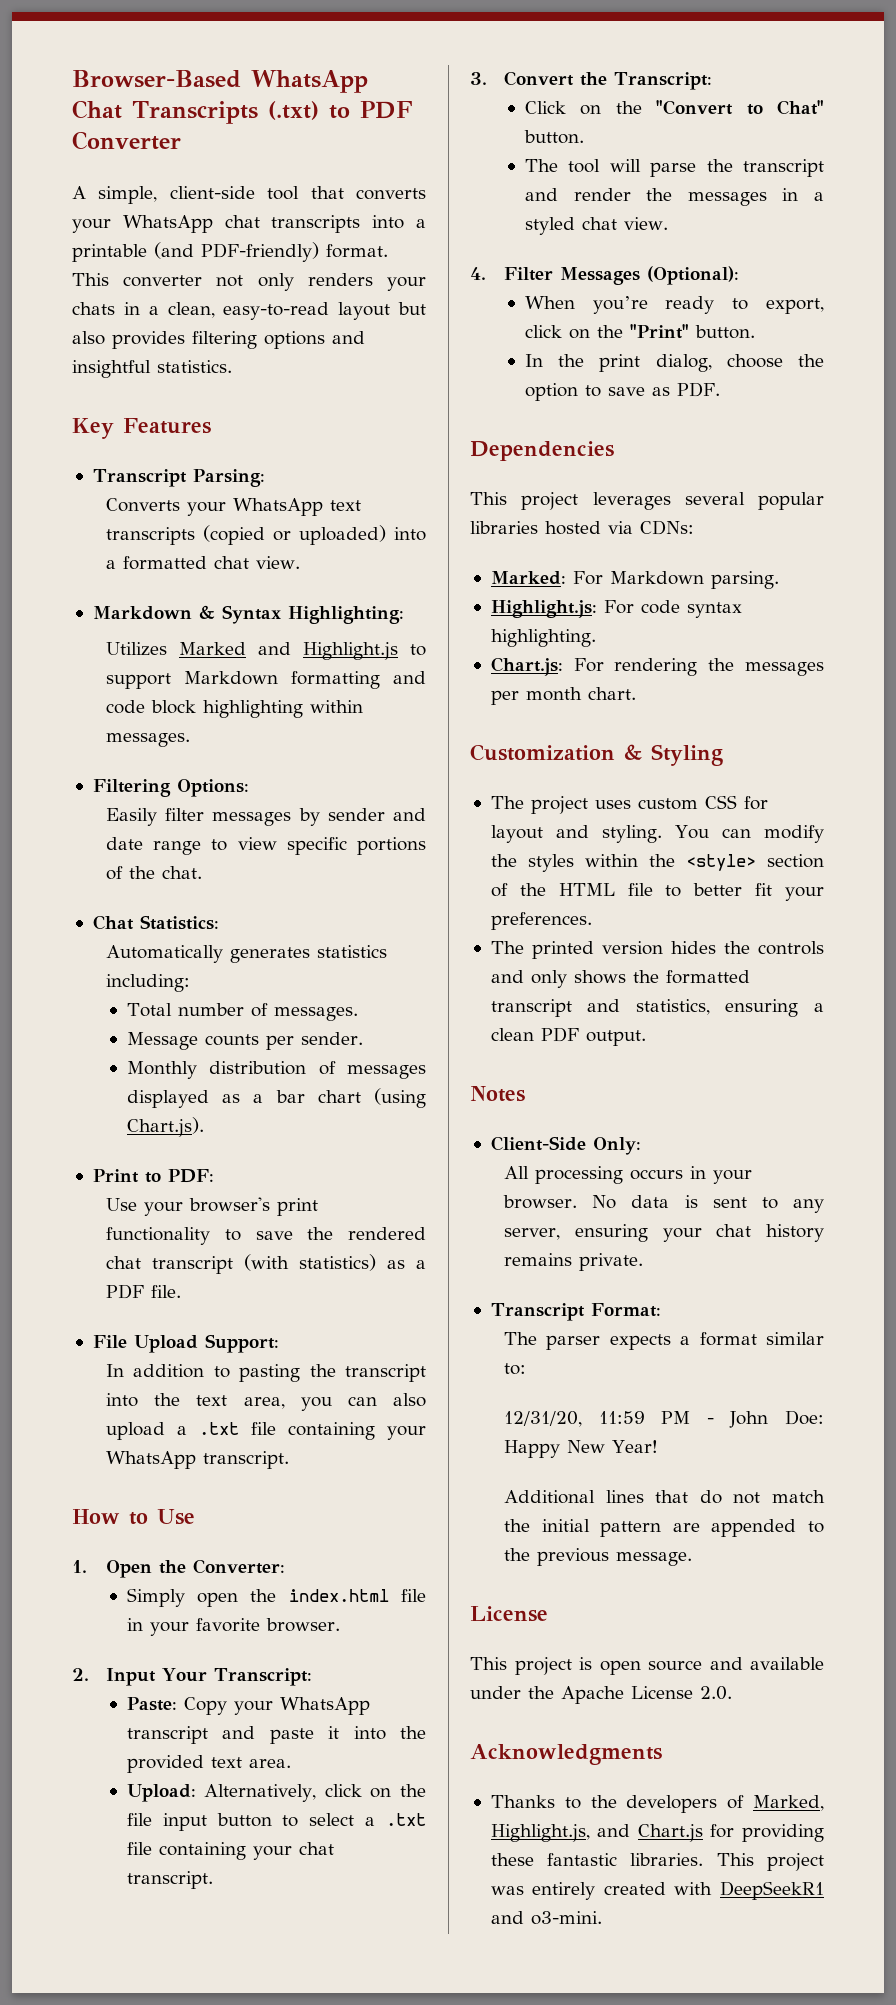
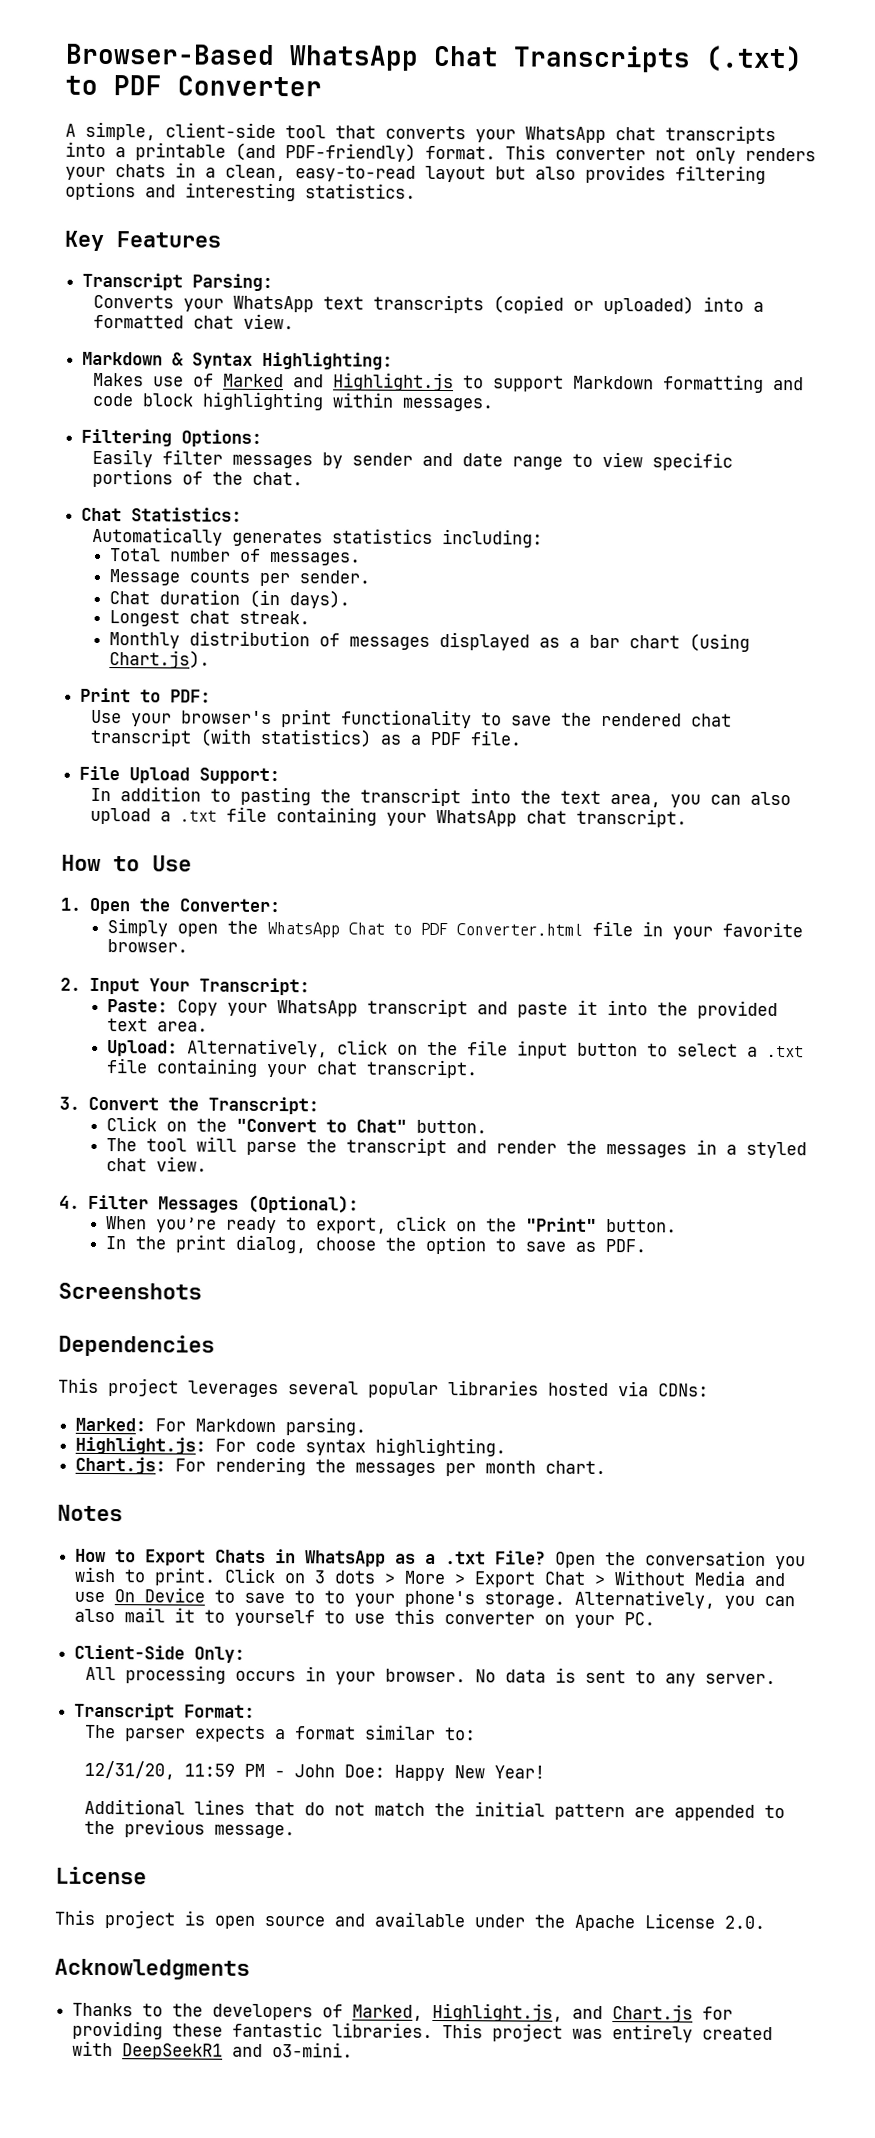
- This converter not only renders your chats in a clean, easy-to-read layout but also provides filtering options and insightful statistics.
+ This converter not only renders your chats in a clean, easy-to-read layout but also provides filtering options and interesting statistics.
- Utilizes Marked and Highlight.js to support Markdown formatting and code block highlighting within messages.
+ Makes use of Marked and Highlight.js to support Markdown formatting and code block highlighting within messages.
+ Chat duration (in days).
+ Longest chat streak.
- In addition to pasting the transcript into the text area, you can also upload a .txt file containing your WhatsApp transcript.
+ In addition to pasting the transcript into the text area, you can also upload a .txt file containing your WhatsApp chat transcript.
- Simply open the index.html file in your favorite browser.
+ Simply open the WhatsApp Chat to PDF Converter.html file in your favorite browser.
+ Screenshots
- Customization & Styling
- The project uses custom CSS for layout and styling. You can modify the styles within the <style> section of the HTML file to better fit your preferences.
- The printed version hides the controls and only shows the formatted transcript and statistics, ensuring a clean PDF output.
  Notes
+ How to Export Chats in WhatsApp as a .txt File? Open the conversation you wish to print. Click on 3 dots > More > Export Chat > Without Media and use On Device to save to to your phone's storage. Alternatively, you can also mail it to yourself to use this converter on your PC.
- No data is sent to any server, ensuring your chat history remains private.
+ No data is sent to any server.

